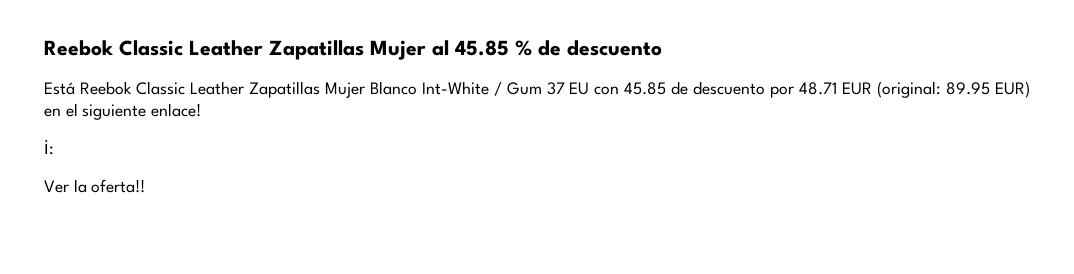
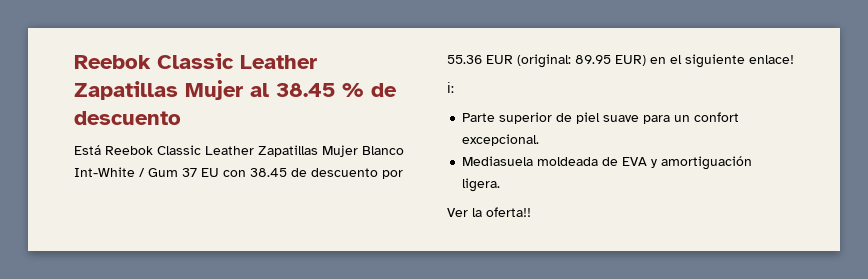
- Reebok Classic Leather Zapatillas Mujer al 45.85 % de descuento
+ Reebok Classic Leather Zapatillas Mujer al 38.45 % de descuento
- Está Reebok Classic Leather Zapatillas Mujer Blanco Int-White / Gum 37 EU con 45.85 de descuento por 48.71 EUR (original: 89.95 EUR) en el siguiente enlace!
+ Está Reebok Classic Leather Zapatillas Mujer Blanco Int-White / Gum 37 EU con 38.45 de descuento por 55.36 EUR (original: 89.95 EUR) en el siguiente enlace!
+ Parte superior de piel suave para un confort excepcional.
+ Mediasuela moldeada de EVA y amortiguación ligera.

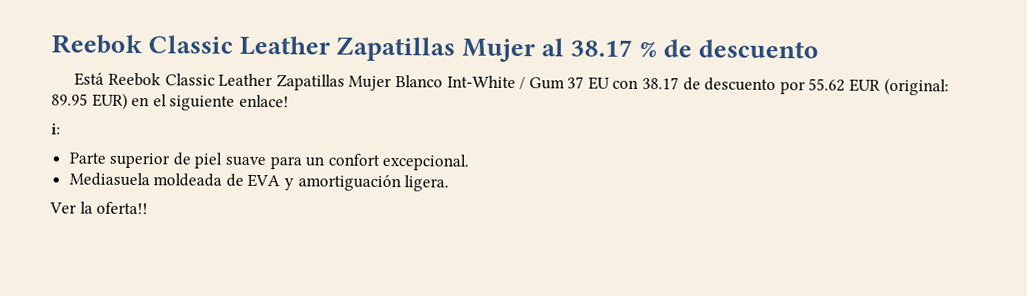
- Reebok Classic Leather Zapatillas Mujer al 38.45 % de descuento
+ Reebok Classic Leather Zapatillas Mujer al 38.17 % de descuento
- Está Reebok Classic Leather Zapatillas Mujer Blanco Int-White / Gum 37 EU con 38.45 de descuento por 55.36 EUR (original: 89.95 EUR) en el siguiente enlace!
+ Está Reebok Classic Leather Zapatillas Mujer Blanco Int-White / Gum 37 EU con 38.17 de descuento por 55.62 EUR (original: 89.95 EUR) en el siguiente enlace!

